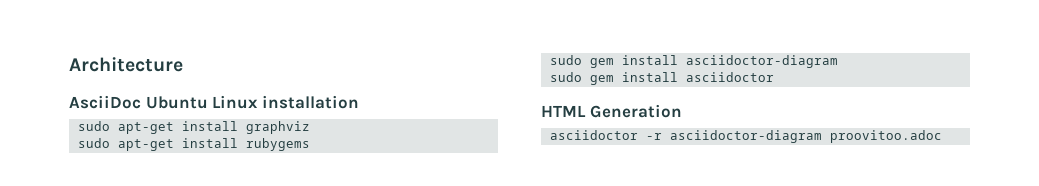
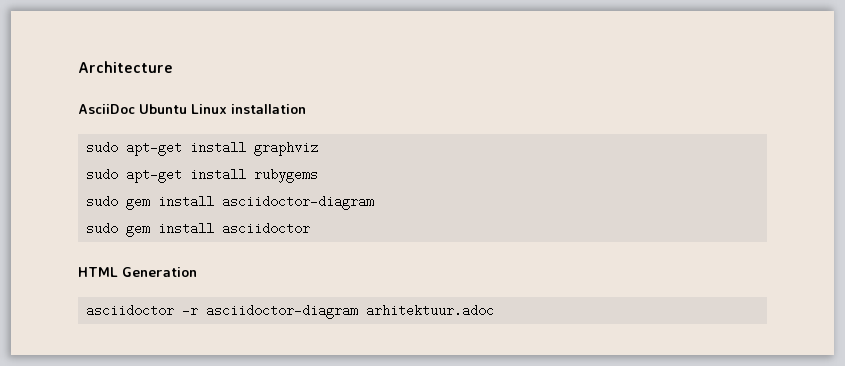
- asciidoctor -r asciidoctor-diagram proovitoo.adoc
+ asciidoctor -r asciidoctor-diagram arhitektuur.adoc

